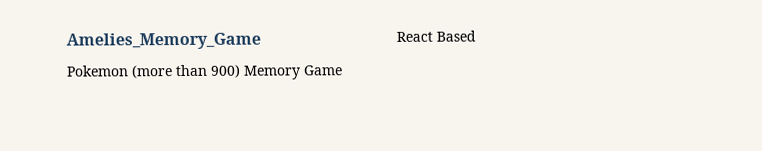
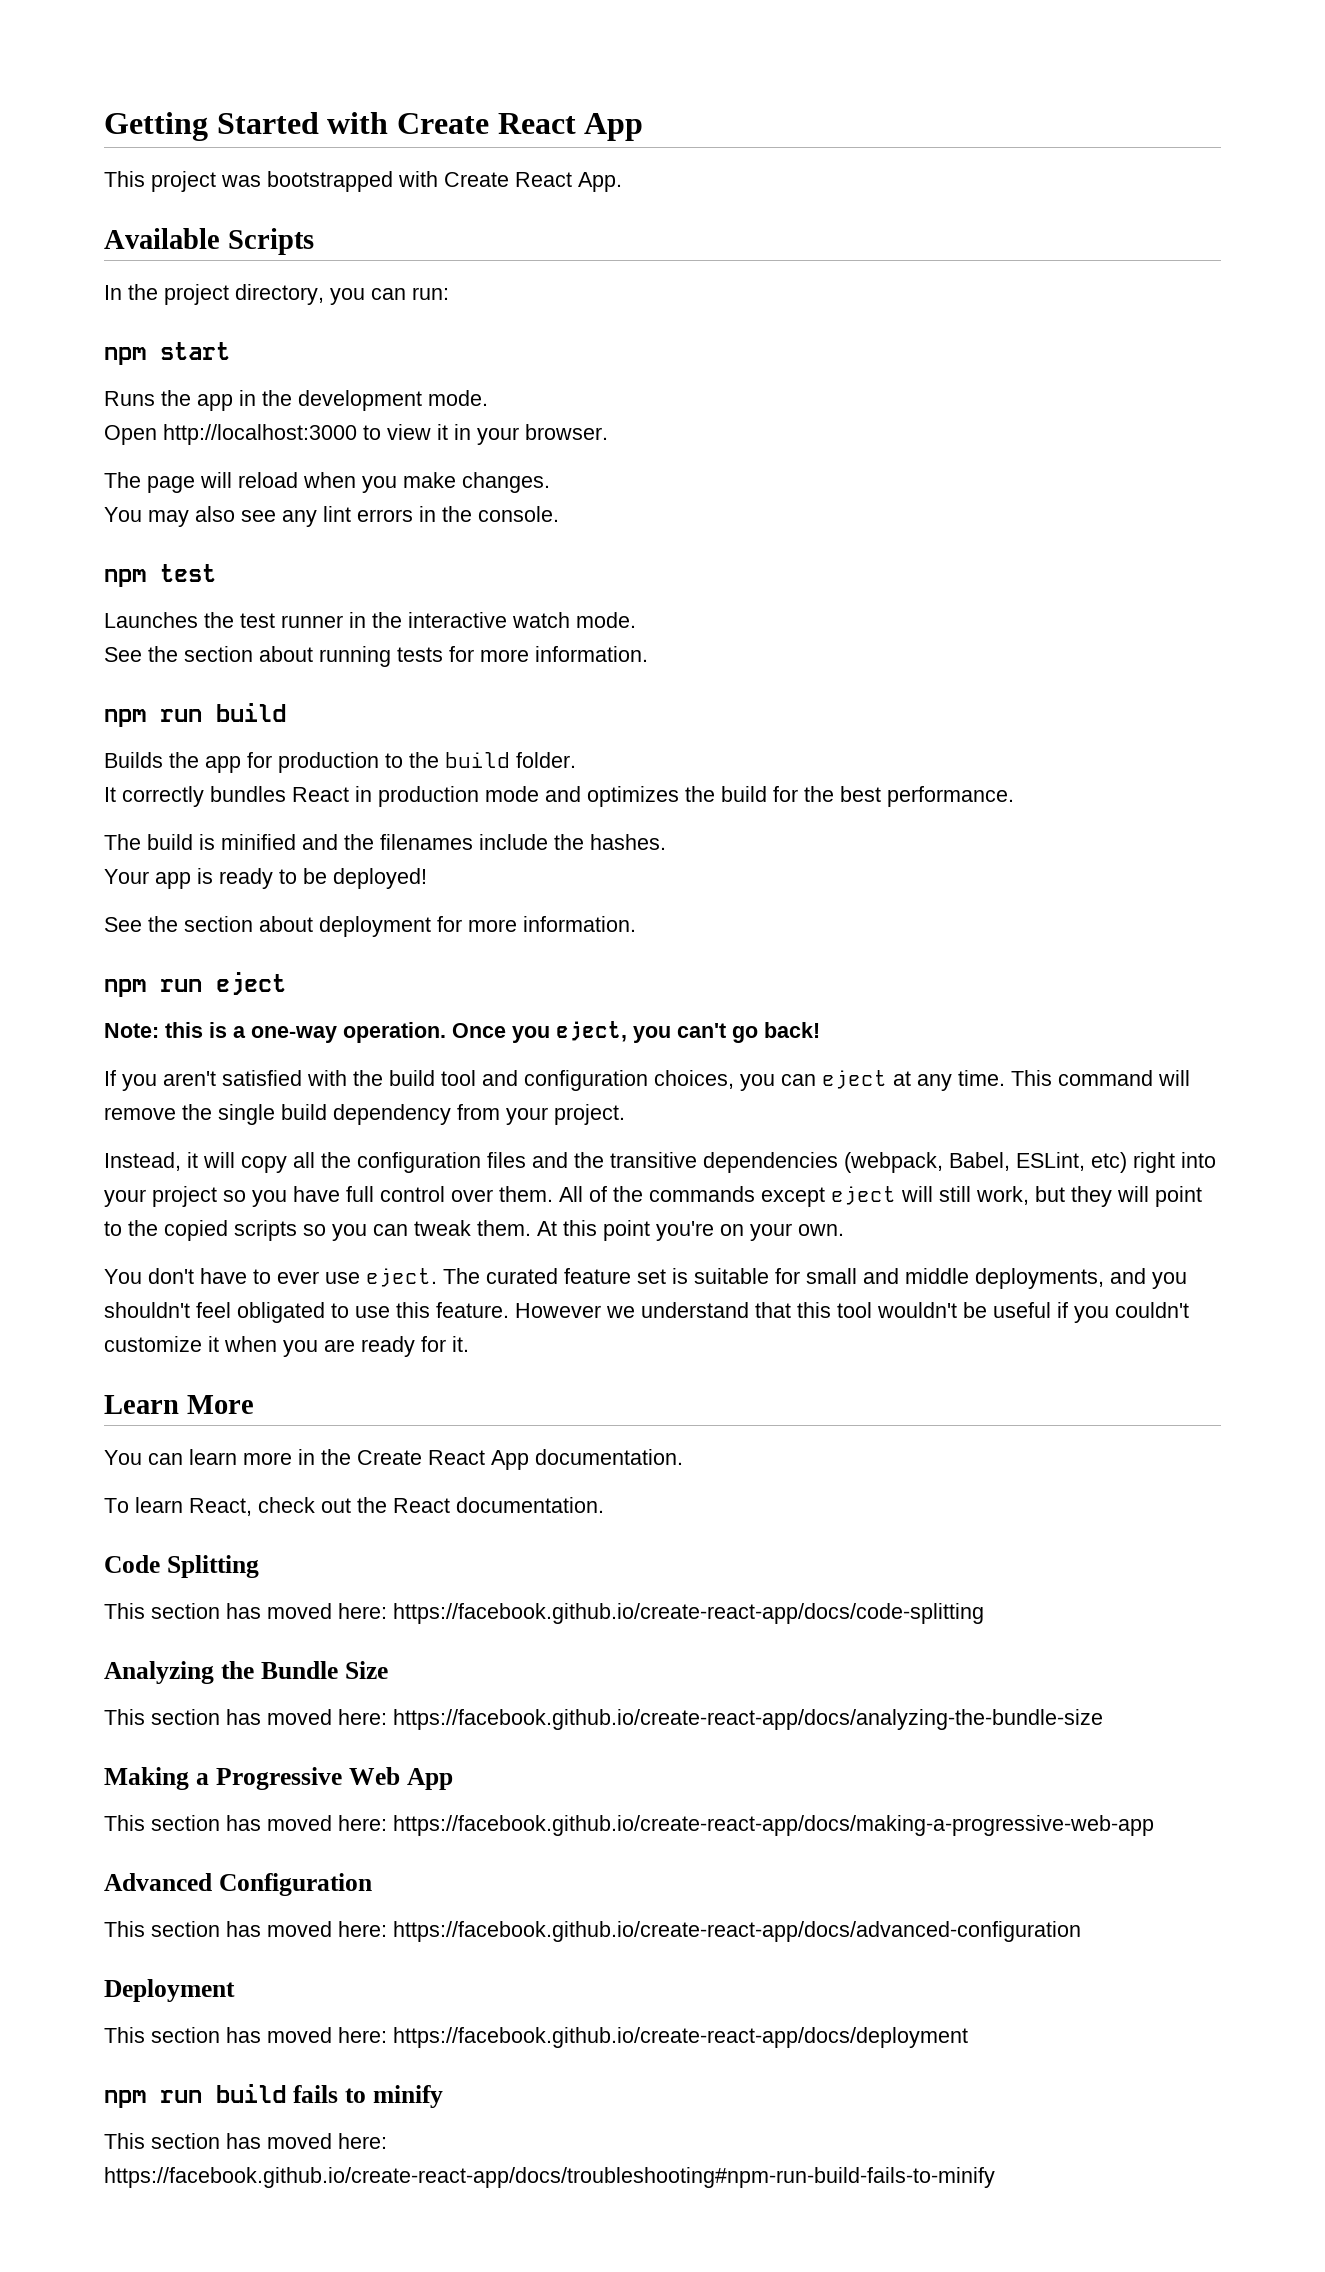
- Amelies_Memory_Game
- Pokemon (more than 900) Memory Game React Based
+ Getting Started with Create React App
+ This project was bootstrapped with Create React App.
+ Available Scripts
+ In the project directory, you can run:
+ npm start
+ Runs the app in the development mode.
+ Open http://localhost:3000 to view it in your browser.
+ The page will reload when you make changes.
+ You may also see any lint errors in the console.
+ npm test
+ Launches the test runner in the interactive watch mode.
+ See the section about running tests for more information.
+ npm run build
+ Builds the app for production to the build folder.
+ It correctly bundles React in production mode and optimizes the build for the best performance.
+ The build is minified and the filenames include the hashes.
+ Your app is ready to be deployed!
+ See the section about deployment for more information.
+ npm run eject
+ Note: this is a one-way operation. Once you eject, you can't go back!
+ If you aren't satisfied with the build tool and configuration choices, you can eject at any time. This command will remove the single build dependency from your project.
+ Instead, it will copy all the configuration files and the transitive dependencies (webpack, Babel, ESLint, etc) right into your project so you have full control over them. All of the commands except eject will still work, but they will point to the copied scripts so you can tweak them. At this point you're on your own.
+ You don't have to ever use eject. The curated feature set is suitable for small and middle deployments, and you shouldn't feel obligated to use this feature. However we understand that this tool wouldn't be useful if you couldn't customize it when you are ready for it.
+ Learn More
+ You can learn more in the Create React App documentation.
+ To learn React, check out the React documentation.
+ Code Splitting
+ This section has moved here: https://facebook.github.io/create-react-app/docs/code-splitting
+ Analyzing the Bundle Size
+ This section has moved here: https://facebook.github.io/create-react-app/docs/analyzing-the-bundle-size
+ Making a Progressive Web App
+ This section has moved here: https://facebook.github.io/create-react-app/docs/making-a-progressive-web-app
+ Advanced Configuration
+ This section has moved here: https://facebook.github.io/create-react-app/docs/advanced-configuration
+ Deployment
+ This section has moved here: https://facebook.github.io/create-react-app/docs/deployment
+ npm run build fails to minify
+ This section has moved here: https://facebook.github.io/create-react-app/docs/troubleshooting#npm-run-build-fails-to-minify

